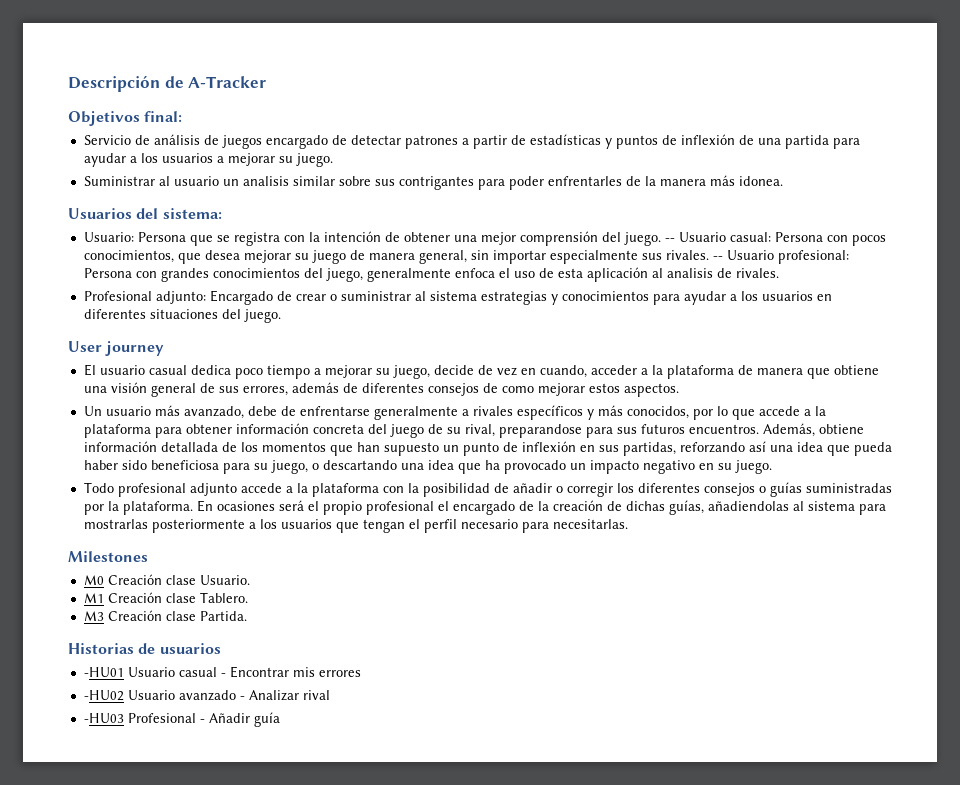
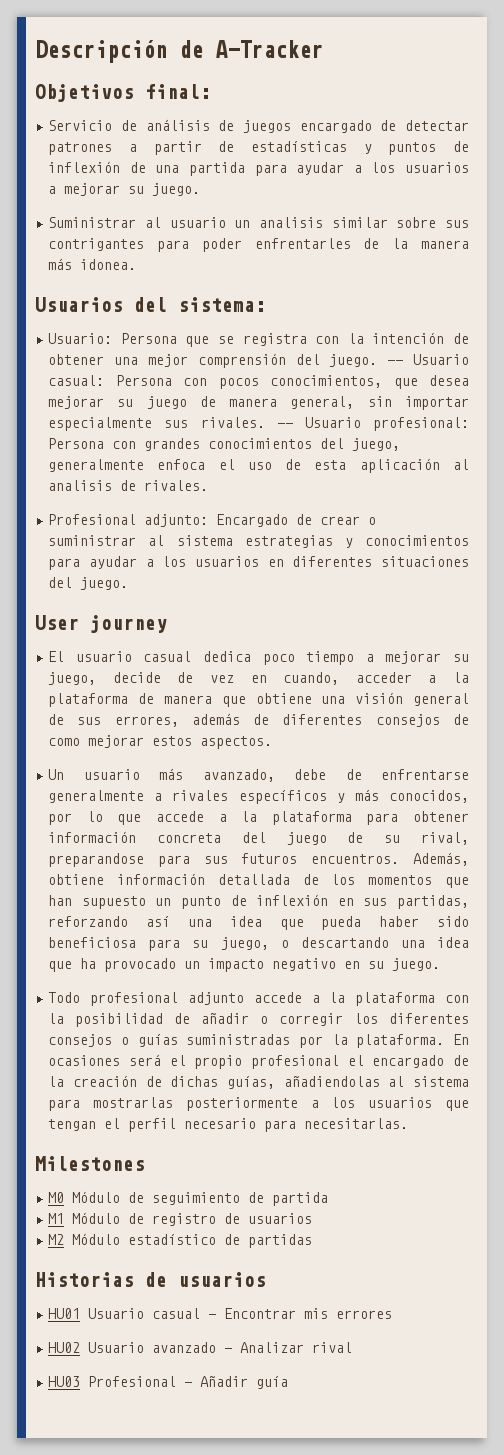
- M0 Creación clase Usuario.
- M1 Creación clase Tablero.
- M3 Creación clase Partida.
+ M0 Módulo de seguimiento de partida
+ M1 Módulo de registro de usuarios
+ M2 Módulo estadístico de partidas
- -HU01 Usuario casual - Encontrar mis errores
+ HU01 Usuario casual - Encontrar mis errores
- -HU02 Usuario avanzado - Analizar rival
+ HU02 Usuario avanzado - Analizar rival
- -HU03 Profesional - Añadir guía
+ HU03 Profesional - Añadir guía

